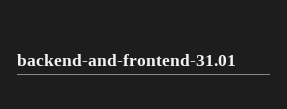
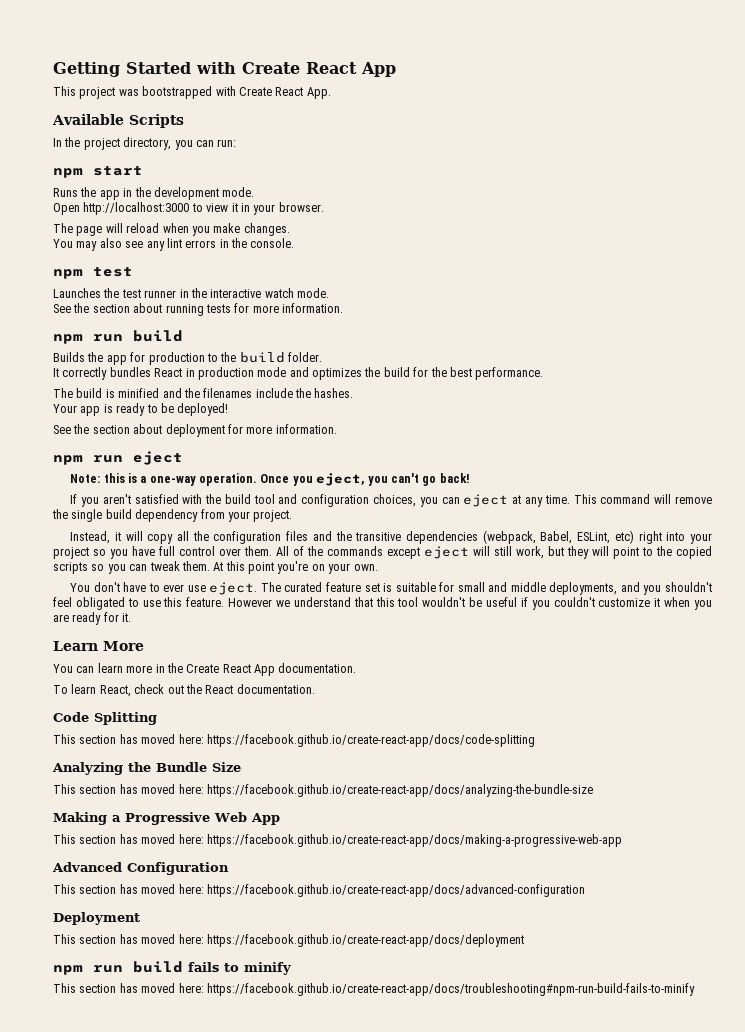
- backend-and-frontend-31.01
+ Getting Started with Create React App
+ This project was bootstrapped with Create React App.
+ Available Scripts
+ In the project directory, you can run:
+ npm start
+ Runs the app in the development mode.
+ Open http://localhost:3000 to view it in your browser.
+ The page will reload when you make changes.
+ You may also see any lint errors in the console.
+ npm test
+ Launches the test runner in the interactive watch mode.
+ See the section about running tests for more information.
+ npm run build
+ Builds the app for production to the build folder.
+ It correctly bundles React in production mode and optimizes the build for the best performance.
+ The build is minified and the filenames include the hashes.
+ Your app is ready to be deployed!
+ See the section about deployment for more information.
+ npm run eject
+ Note: this is a one-way operation. Once you eject, you can't go back!
+ If you aren't satisfied with the build tool and configuration choices, you can eject at any time. This command will remove the single build dependency from your project.
+ Instead, it will copy all the configuration files and the transitive dependencies (webpack, Babel, ESLint, etc) right into your project so you have full control over them. All of the commands except eject will still work, but they will point to the copied scripts so you can tweak them. At this point you're on your own.
+ You don't have to ever use eject. The curated feature set is suitable for small and middle deployments, and you shouldn't feel obligated to use this feature. However we understand that this tool wouldn't be useful if you couldn't customize it when you are ready for it.
+ Learn More
+ You can learn more in the Create React App documentation.
+ To learn React, check out the React documentation.
+ Code Splitting
+ This section has moved here: https://facebook.github.io/create-react-app/docs/code-splitting
+ Analyzing the Bundle Size
+ This section has moved here: https://facebook.github.io/create-react-app/docs/analyzing-the-bundle-size
+ Making a Progressive Web App
+ This section has moved here: https://facebook.github.io/create-react-app/docs/making-a-progressive-web-app
+ Advanced Configuration
+ This section has moved here: https://facebook.github.io/create-react-app/docs/advanced-configuration
+ Deployment
+ This section has moved here: https://facebook.github.io/create-react-app/docs/deployment
+ npm run build fails to minify
+ This section has moved here: https://facebook.github.io/create-react-app/docs/troubleshooting#npm-run-build-fails-to-minify

